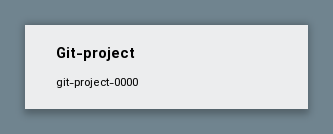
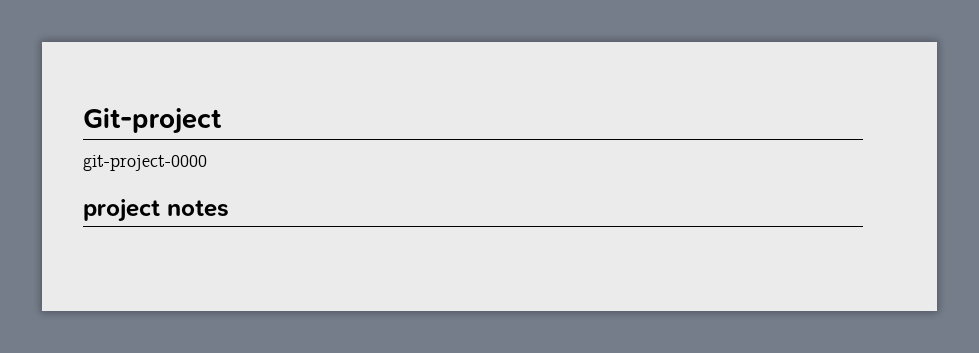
+ project notes

